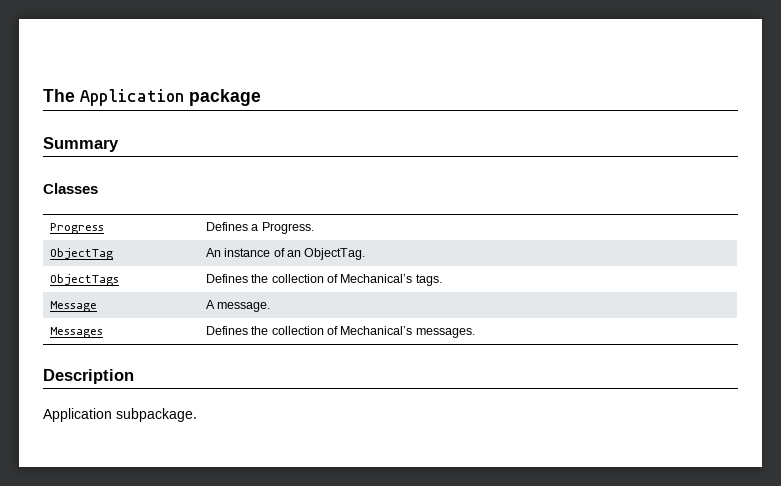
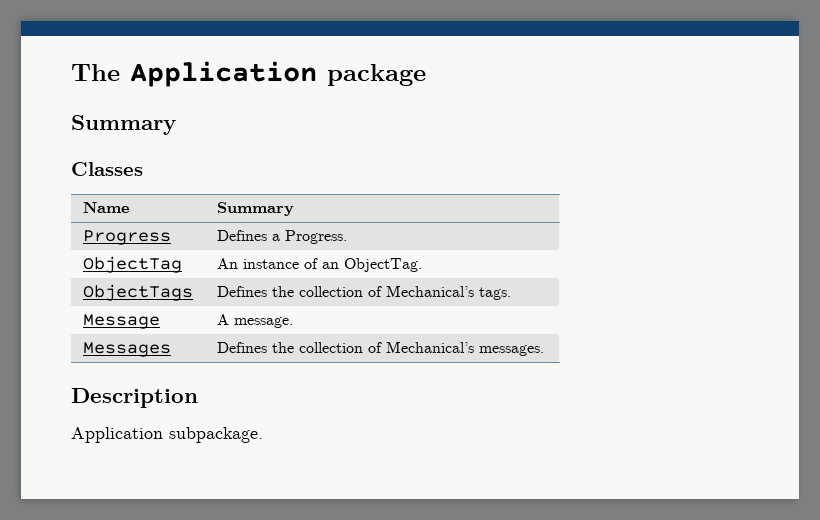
+ Name | Summary

